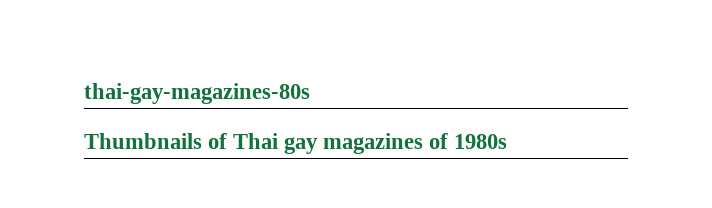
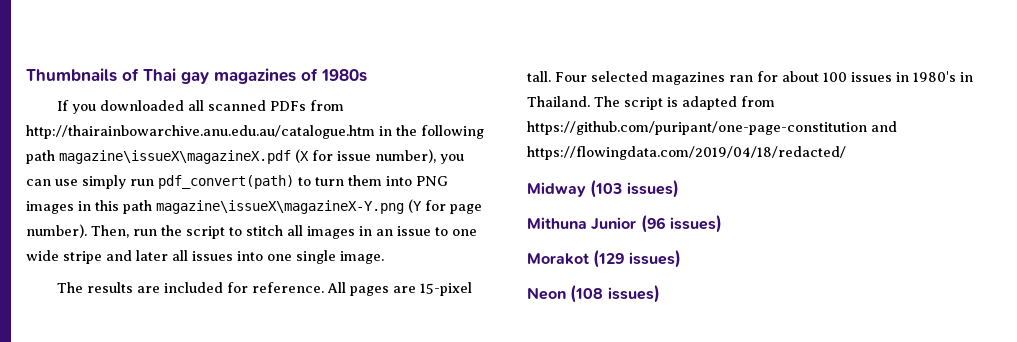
- thai-gay-magazines-80s
+ If you downloaded all scanned PDFs from http://thairainbowarchive.anu.edu.au/catalogue.htm in the following path magazine\issueX\magazineX.pdf (X for issue number), you can use simply run pdf_convert(path) to turn them into PNG images in this path magazine\issueX\magazineX-Y.png (Y for page number). Then, run the script to stitch all images in an issue to one wide stripe and later all issues into one single image.
+ The results are included for reference. All pages are 15-pixel tall. Four selected magazines ran for about 100 issues in 1980's in Thailand. The script is adapted from https://github.com/puripant/one-page-constitution and https://flowingdata.com/2019/04/18/redacted/
+ Midway (103 issues)
+ Mithuna Junior (96 issues)
+ Morakot (129 issues)
+ Neon (108 issues)

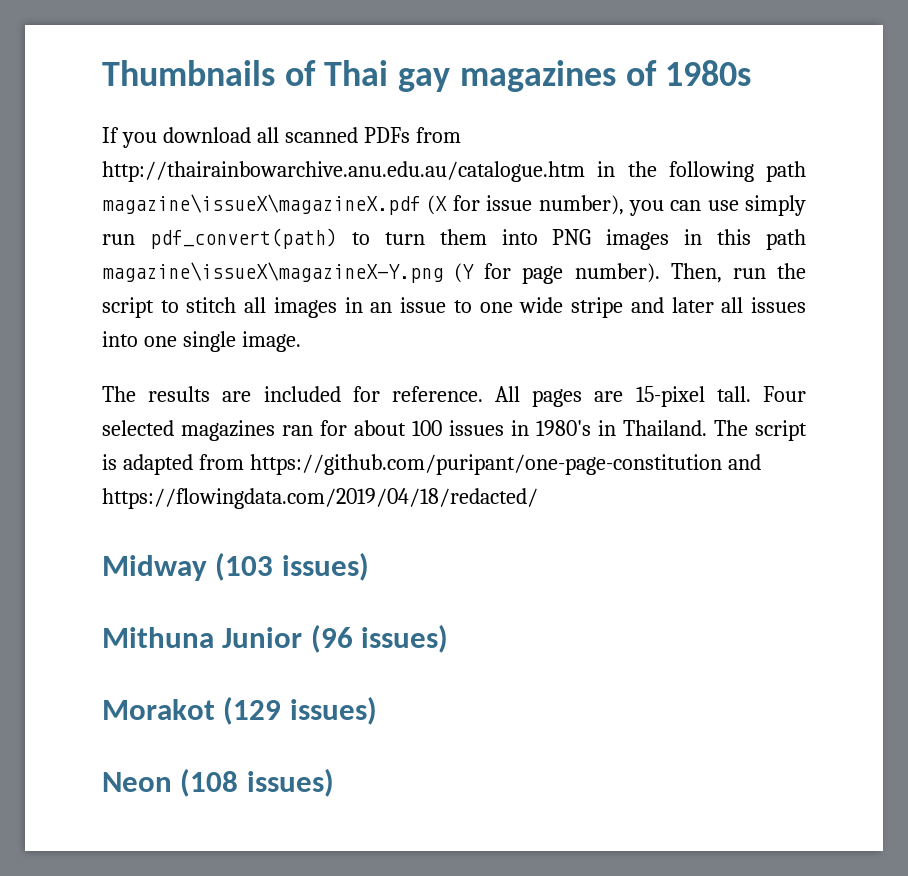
- If you downloaded all scanned PDFs from http://thairainbowarchive.anu.edu.au/catalogue.htm in the following path magazine\issueX\magazineX.pdf (X for issue number), you can use simply run pdf_convert(path) to turn them into PNG images in this path magazine\issueX\magazineX-Y.png (Y for page number).
+ If you download all scanned PDFs from http://thairainbowarchive.anu.edu.au/catalogue.htm in the following path magazine\issueX\magazineX.pdf (X for issue number), you can use simply run pdf_convert(path) to turn them into PNG images in this path magazine\issueX\magazineX-Y.png (Y for page number).

